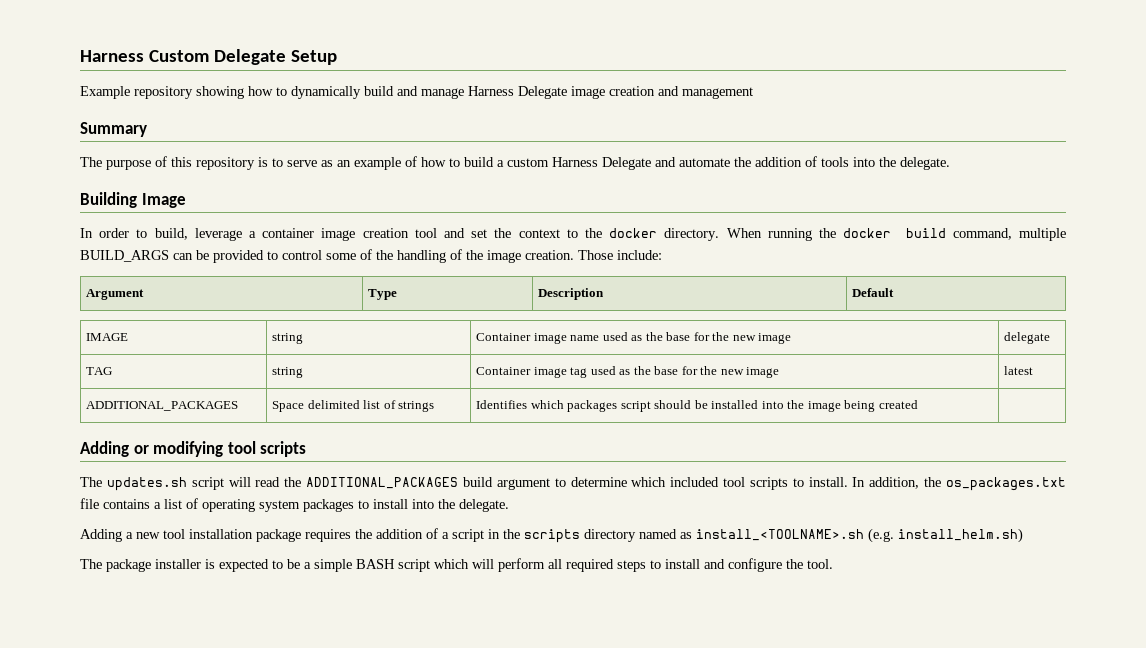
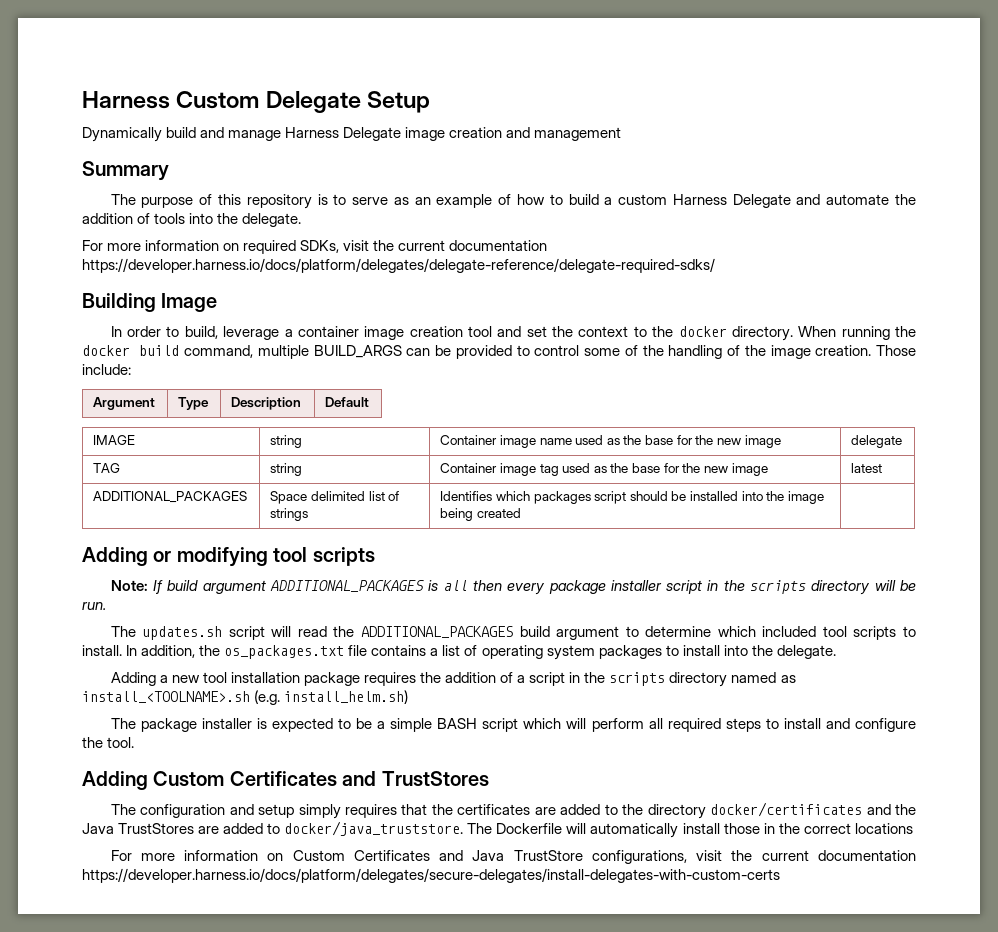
- Example repository showing how to dynamically build and manage Harness Delegate image creation and management
+ Dynamically build and manage Harness Delegate image creation and management
+ For more information on required SDKs, visit the current documentation https://developer.harness.io/docs/platform/delegates/delegate-reference/delegate-required-sdks/
+ Note: If build argument ADDITIONAL_PACKAGES is all then every package installer script in the scripts directory will be run.
+ Adding Custom Certificates and TrustStores
+ The configuration and setup simply requires that the certificates are added to the directory docker/certificates and the Java TrustStores are added to docker/java_truststore. The Dockerfile will automatically install those in the correct locations
+ For more information on Custom Certificates and Java TrustStore configurations, visit the current documentation https://developer.harness.io/docs/platform/delegates/secure-delegates/install-delegates-with-custom-certs

